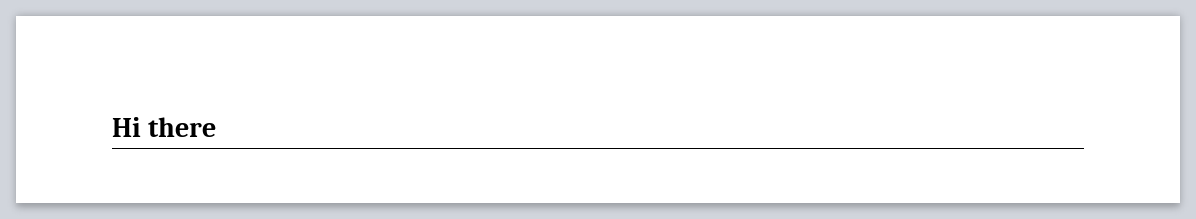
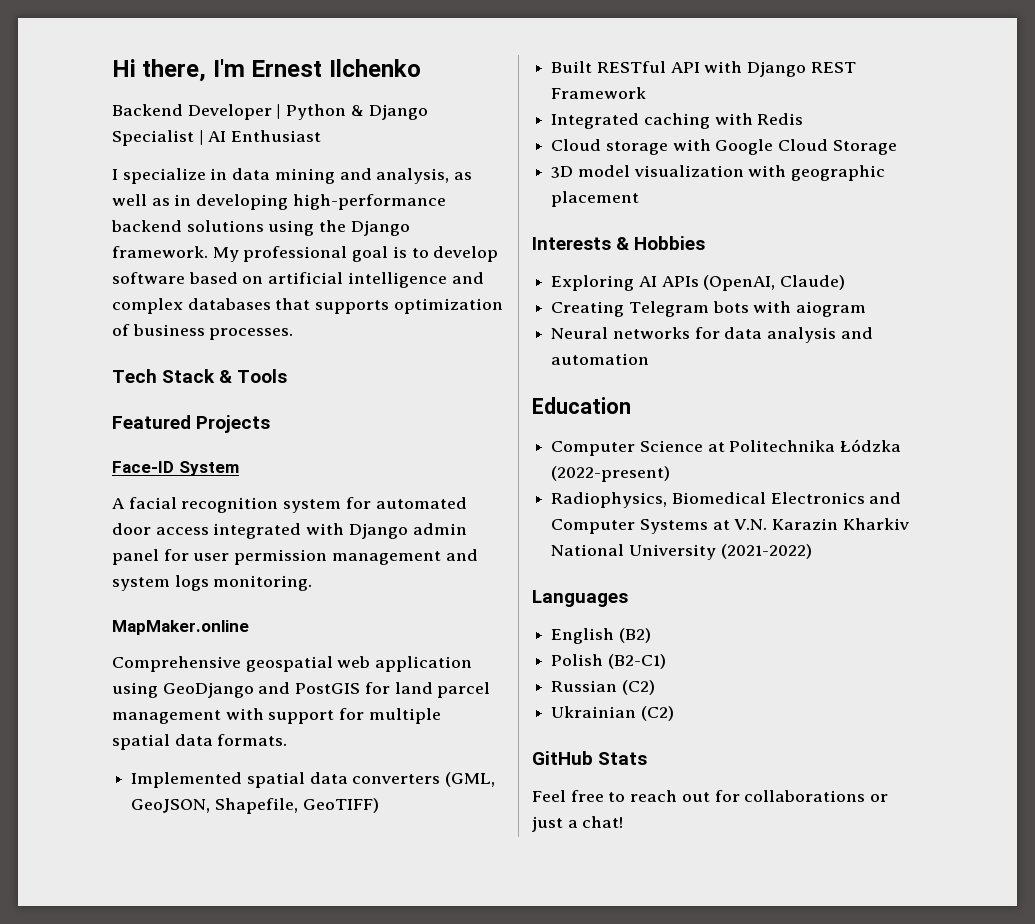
- Hi there
+ Hi there, I'm Ernest Ilchenko
+ Backend Developer | Python & Django Specialist | AI Enthusiast
+ I specialize in data mining and analysis, as well as in developing high-performance backend solutions using the Django framework. My professional goal is to develop software based on artificial intelligence and complex databases that supports optimization of business processes.
+ Tech Stack & Tools
+ Featured Projects
+ Face-ID System
+ A facial recognition system for automated door access integrated with Django admin panel for user permission management and system logs monitoring.
+ MapMaker.online
+ Comprehensive geospatial web application using GeoDjango and PostGIS for land parcel management with support for multiple spatial data formats.
+ Implemented spatial data converters (GML, GeoJSON, Shapefile, GeoTIFF)
+ Built RESTful API with Django REST Framework
+ Integrated caching with Redis
+ Cloud storage with Google Cloud Storage
+ 3D model visualization with geographic placement
+ Interests & Hobbies
+ Exploring AI APIs (OpenAI, Claude)
+ Creating Telegram bots with aiogram
+ Neural networks for data analysis and automation
+ Education
+ Computer Science at Politechnika Łódzka (2022-present)
+ Radiophysics, Biomedical Electronics and Computer Systems at V.N. Karazin Kharkiv National University (2021-2022)
+ Languages
+ English (B2)
+ Polish (B2-C1)
+ Russian (C2)
+ Ukrainian (C2)
+ GitHub Stats
+ Feel free to reach out for collaborations or just a chat!

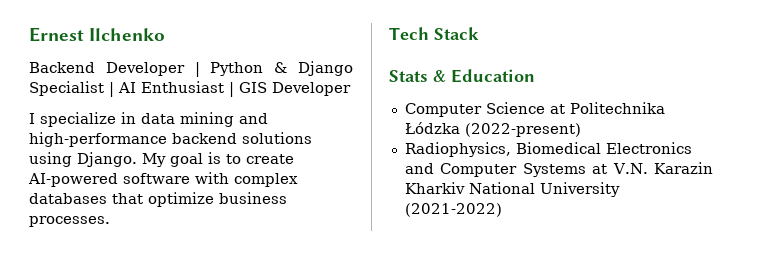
- Hi there, I'm Ernest Ilchenko
+ Ernest Ilchenko
- Backend Developer | Python & Django Specialist | AI Enthusiast
+ Backend Developer | Python & Django Specialist | AI Enthusiast | GIS Developer
- I specialize in data mining and analysis, as well as in developing high-performance backend solutions using the Django framework. My professional goal is to develop software based on artificial intelligence and complex databases that supports optimization of business processes.
- Tech Stack & Tools
- Featured Projects
- Face-ID System
- A facial recognition system for automated door access integrated with Django admin panel for user permission management and system logs monitoring.
- MapMaker.online
- Comprehensive geospatial web application using GeoDjango and PostGIS for land parcel management with support for multiple spatial data formats.
- Implemented spatial data converters (GML, GeoJSON, Shapefile, GeoTIFF)
- Built RESTful API with Django REST Framework
- Integrated caching with Redis
- Cloud storage with Google Cloud Storage
- 3D model visualization with geographic placement
- Interests & Hobbies
- Exploring AI APIs (OpenAI, Claude)
- Creating Telegram bots with aiogram
- Neural networks for data analysis and automation
- Education
+ I specialize in data mining and high-performance backend solutions using Django. My goal is to create AI-powered software with complex databases that optimize business processes.
+ Tech Stack
+ Stats & Education
- Languages
- English (B2)
- Polish (B2-C1)
- Russian (C2)
- Ukrainian (C2)
- GitHub Stats
- Feel free to reach out for collaborations or just a chat!

